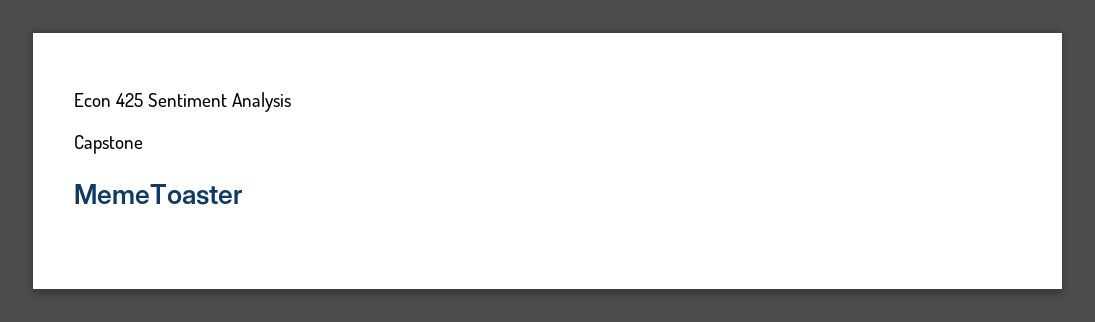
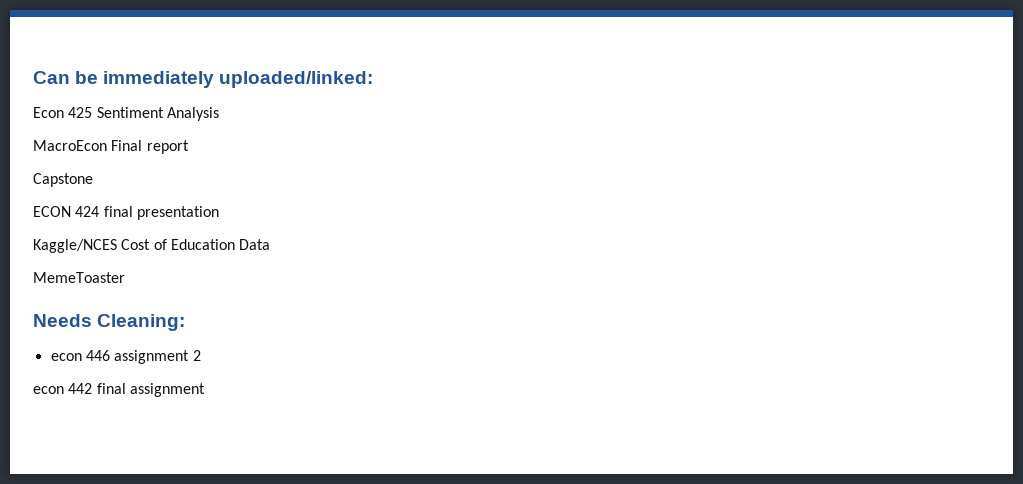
+ Can be immediately uploaded/linked:
+ MacroEcon Final report
  Capstone
+ ECON 424 final presentation
+ Kaggle/NCES Cost of Education Data
  MemeToaster
+ Needs Cleaning:
+ econ 446 assignment 2
+ econ 442 final assignment

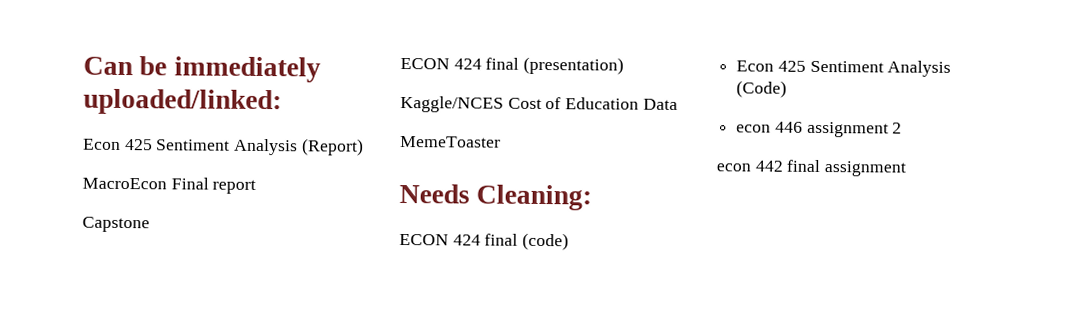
- Econ 425 Sentiment Analysis
+ Econ 425 Sentiment Analysis (Report)
- ECON 424 final presentation
+ ECON 424 final (presentation)
+ ECON 424 final (code)
+ Econ 425 Sentiment Analysis (Code)

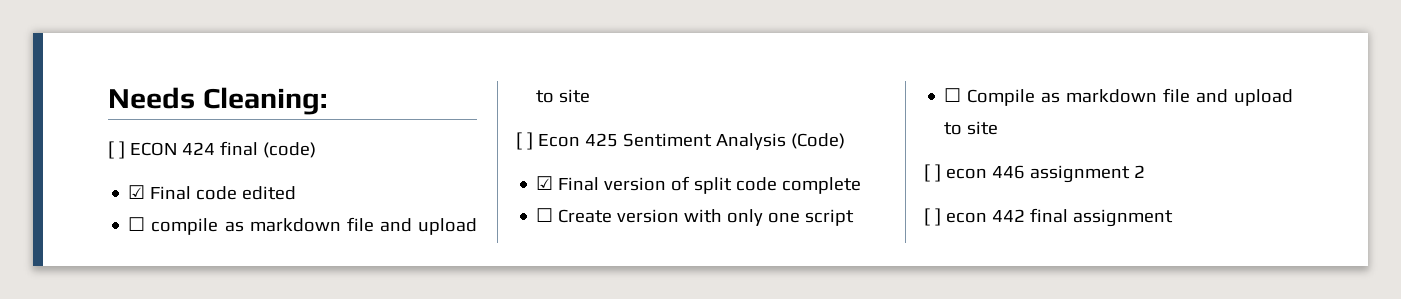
- Can be immediately uploaded/linked:
- Econ 425 Sentiment Analysis (Report)
- MacroEcon Final report
- Capstone
- ECON 424 final (presentation)
- Kaggle/NCES Cost of Education Data
- MemeToaster
- ECON 424 final (code)
+ [ ] ECON 424 final (code)
- Econ 425 Sentiment Analysis (Code)
+ ☑ Final code edited
+ ☐ compile as markdown file and upload to site
+ [ ] Econ 425 Sentiment Analysis (Code)
- econ 446 assignment 2
+ ☑ Final version of split code complete
+ ☐ Create version with only one script
+ ☐ Compile as markdown file and upload to site
+ [ ] econ 446 assignment 2
- econ 442 final assignment
+ [ ] econ 442 final assignment

